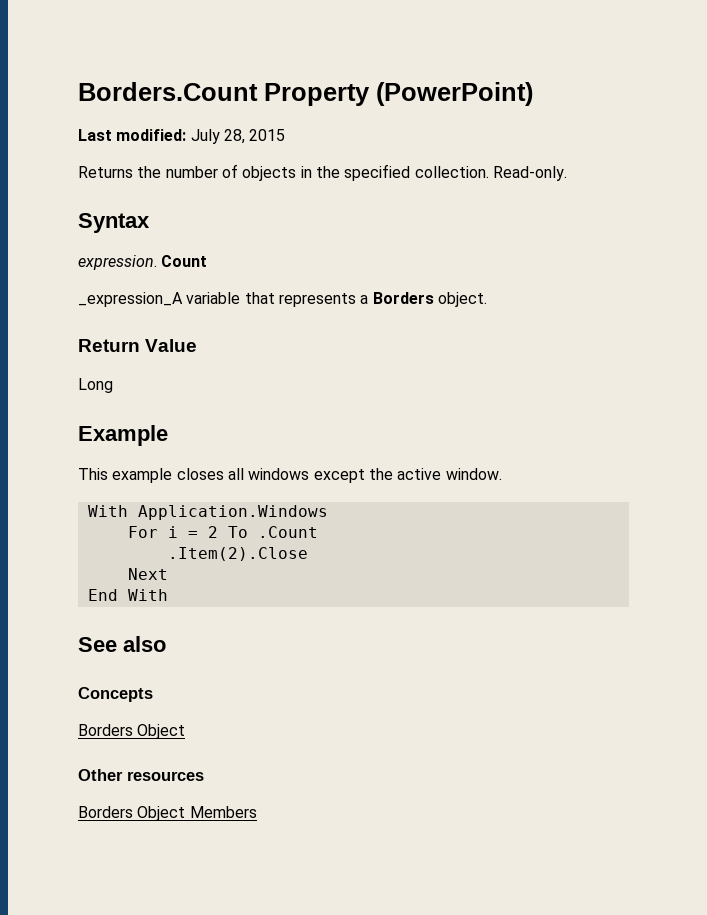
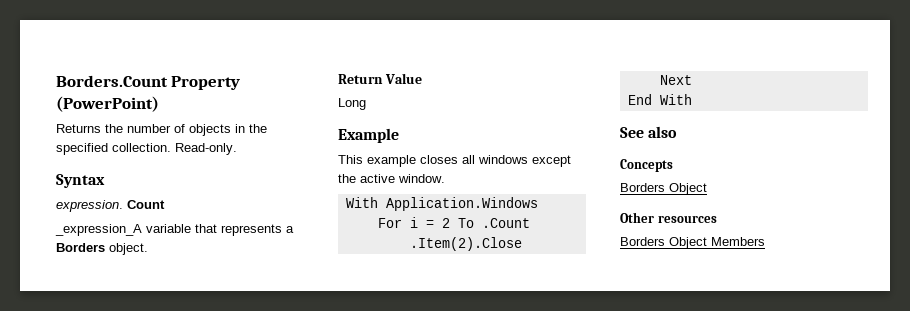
- Last modified: July 28, 2015

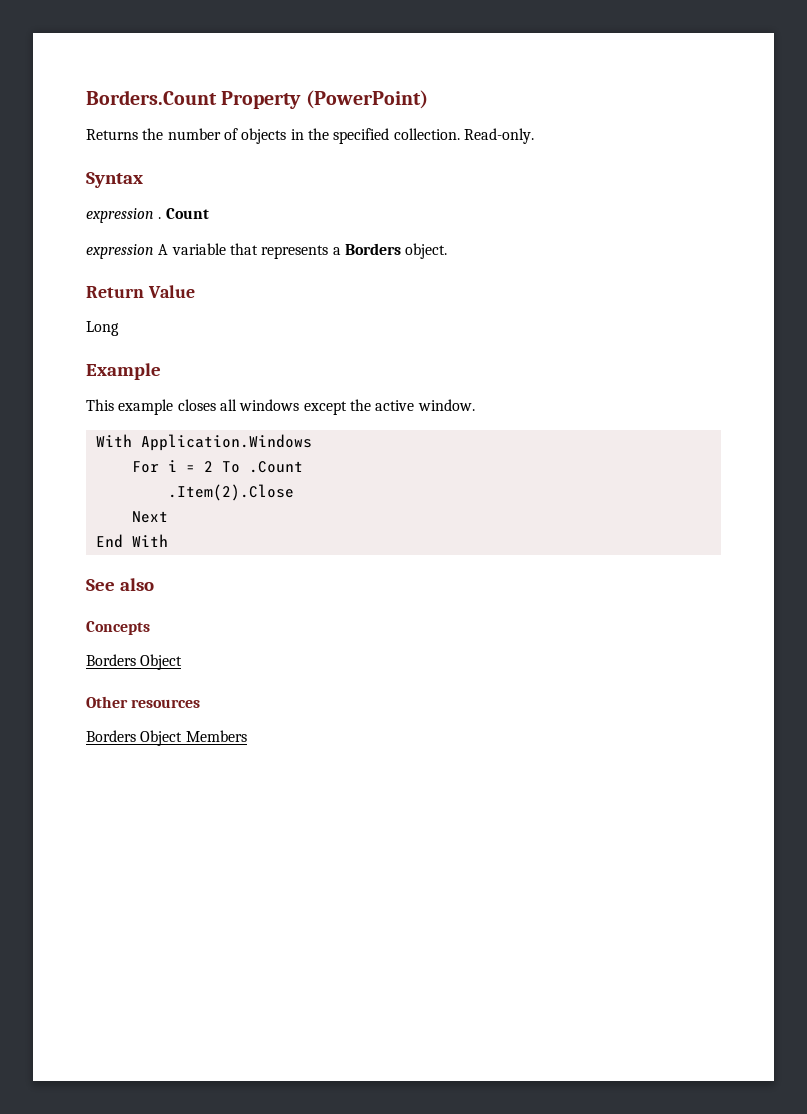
- expression.
+ expression .
- _expression_A variable that represents a Borders object.
+ expression A variable that represents a Borders object.

